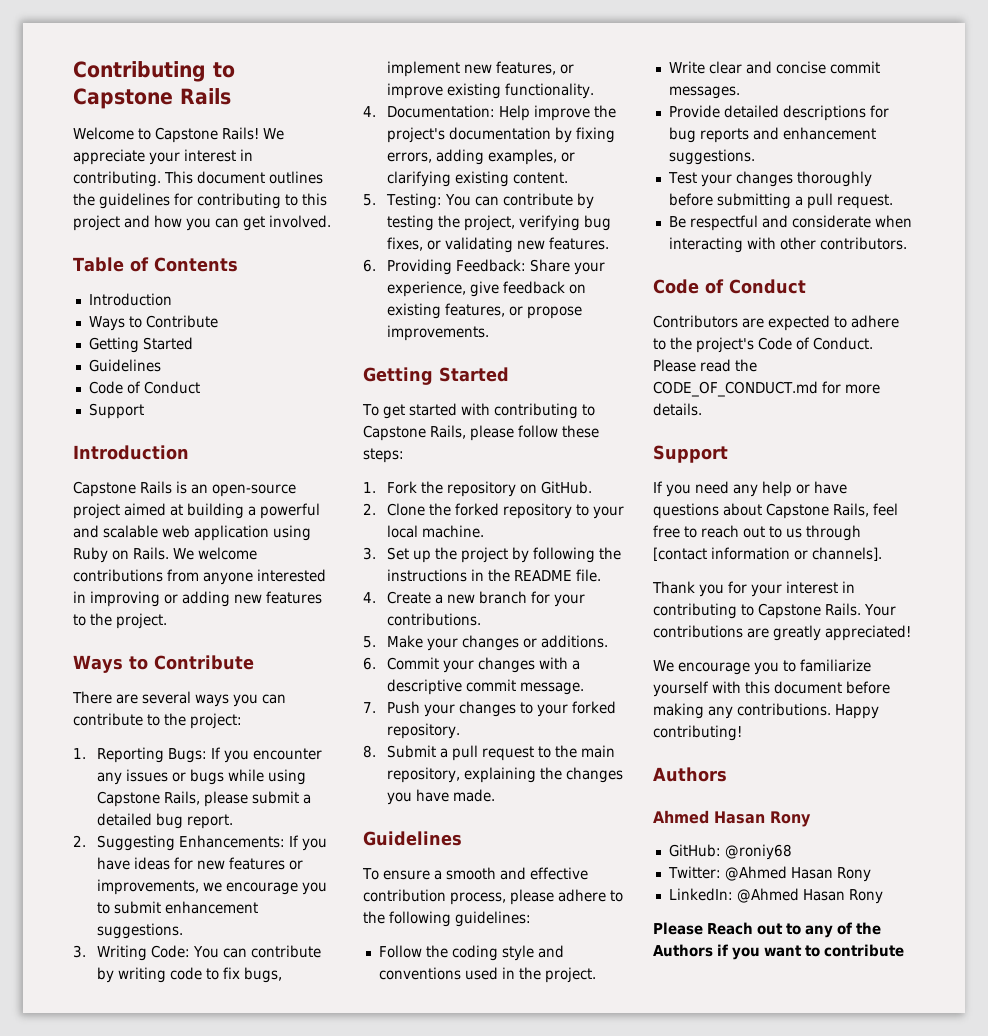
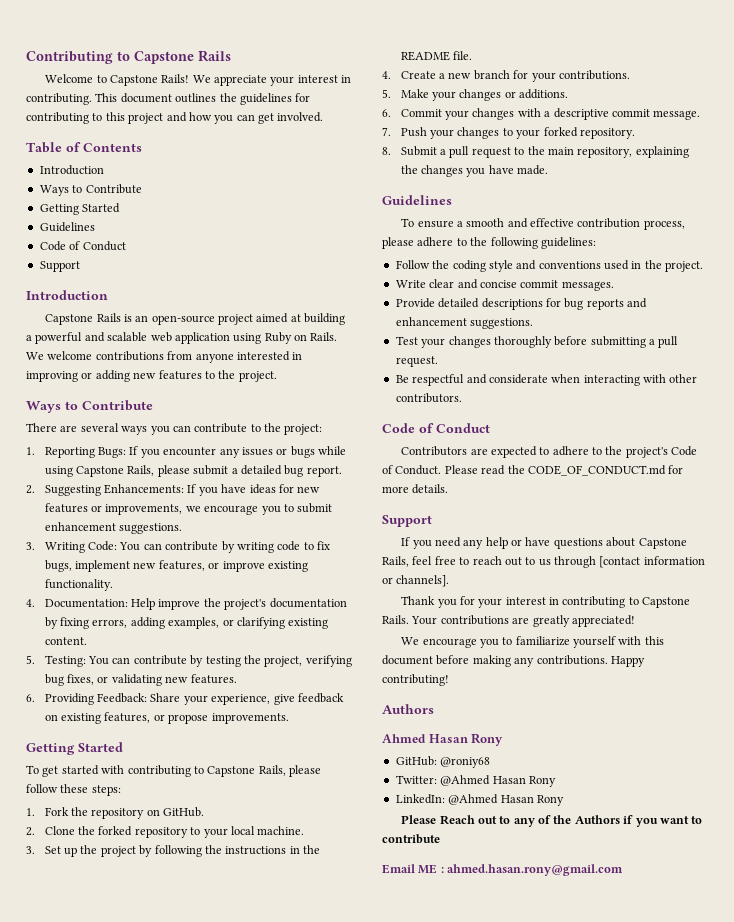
+ Email ME : ahmed.hasan.rony@gmail.com

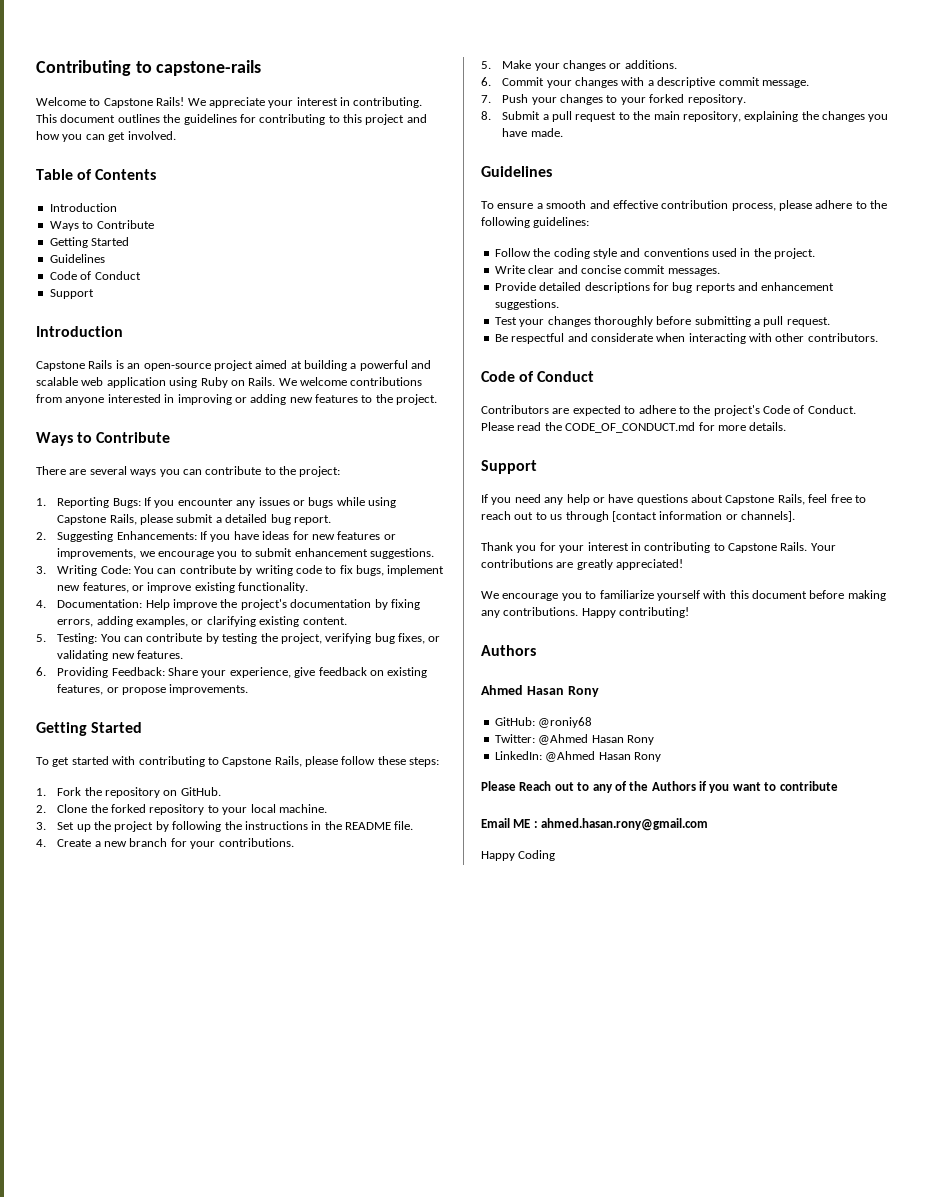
- Contributing to Capstone Rails
+ Contributing to capstone-rails
+ Happy Coding

